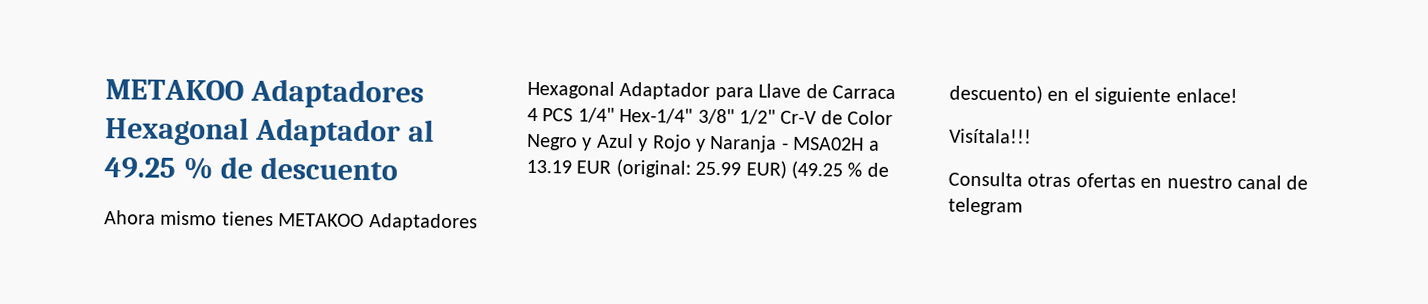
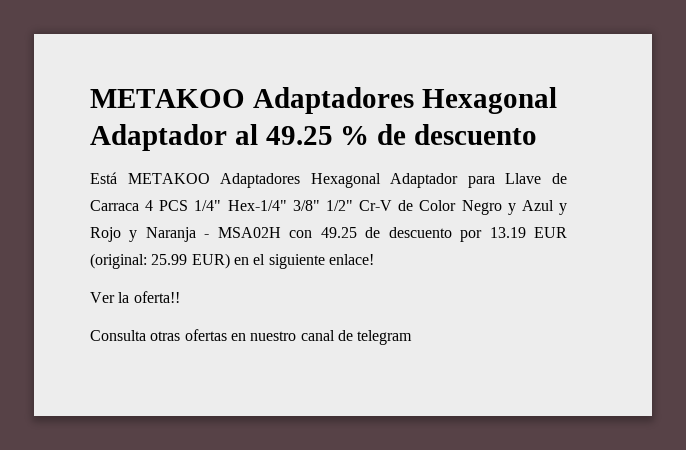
- Ahora mismo tienes METAKOO Adaptadores Hexagonal Adaptador para Llave de Carraca 4 PCS 1/4" Hex-1/4" 3/8" 1/2" Cr-V de Color Negro y Azul y Rojo y Naranja - MSA02H a 13.19 EUR (original: 25.99 EUR) (49.25 % de descuento) en el siguiente enlace!
+ Está METAKOO Adaptadores Hexagonal Adaptador para Llave de Carraca 4 PCS 1/4" Hex-1/4" 3/8" 1/2" Cr-V de Color Negro y Azul y Rojo y Naranja - MSA02H con 49.25 de descuento por 13.19 EUR (original: 25.99 EUR) en el siguiente enlace!
- Visítala!!!
+ Ver la oferta!!

